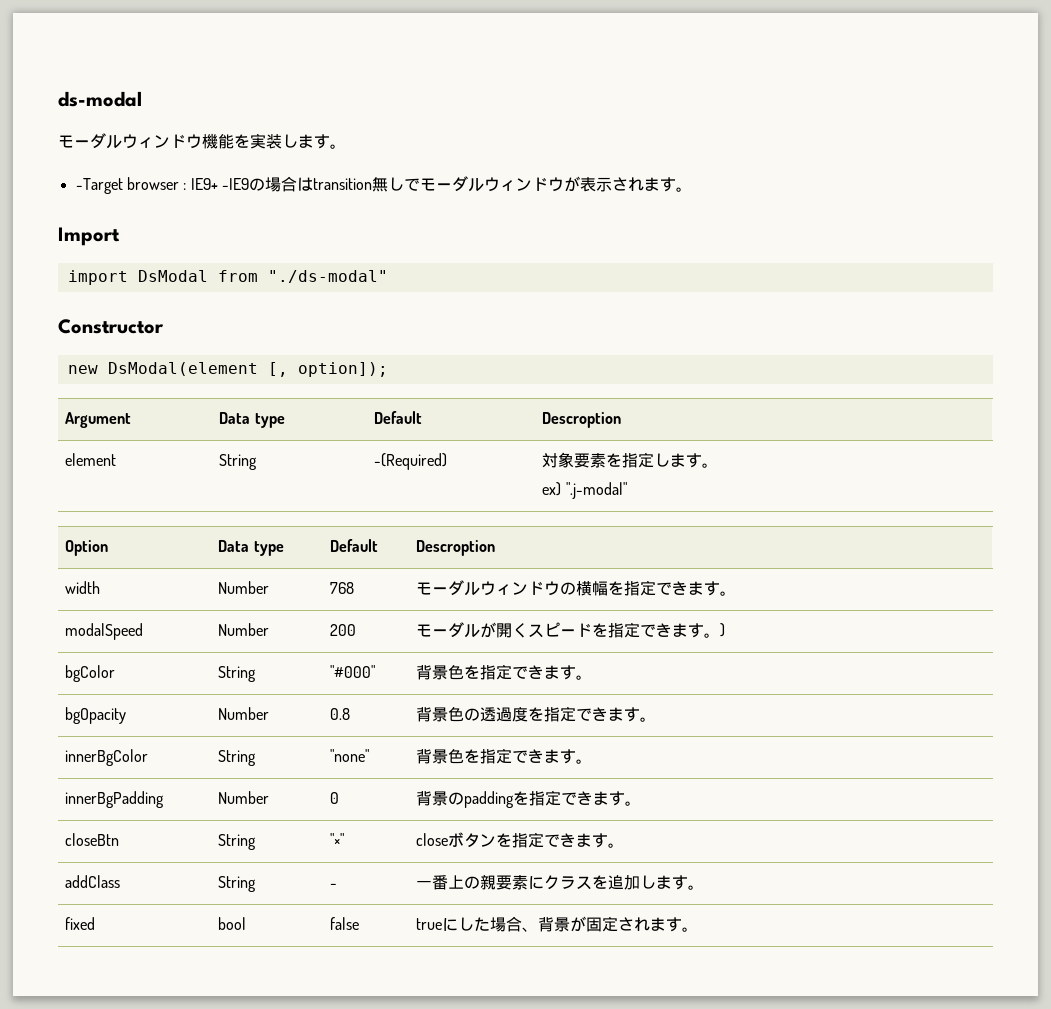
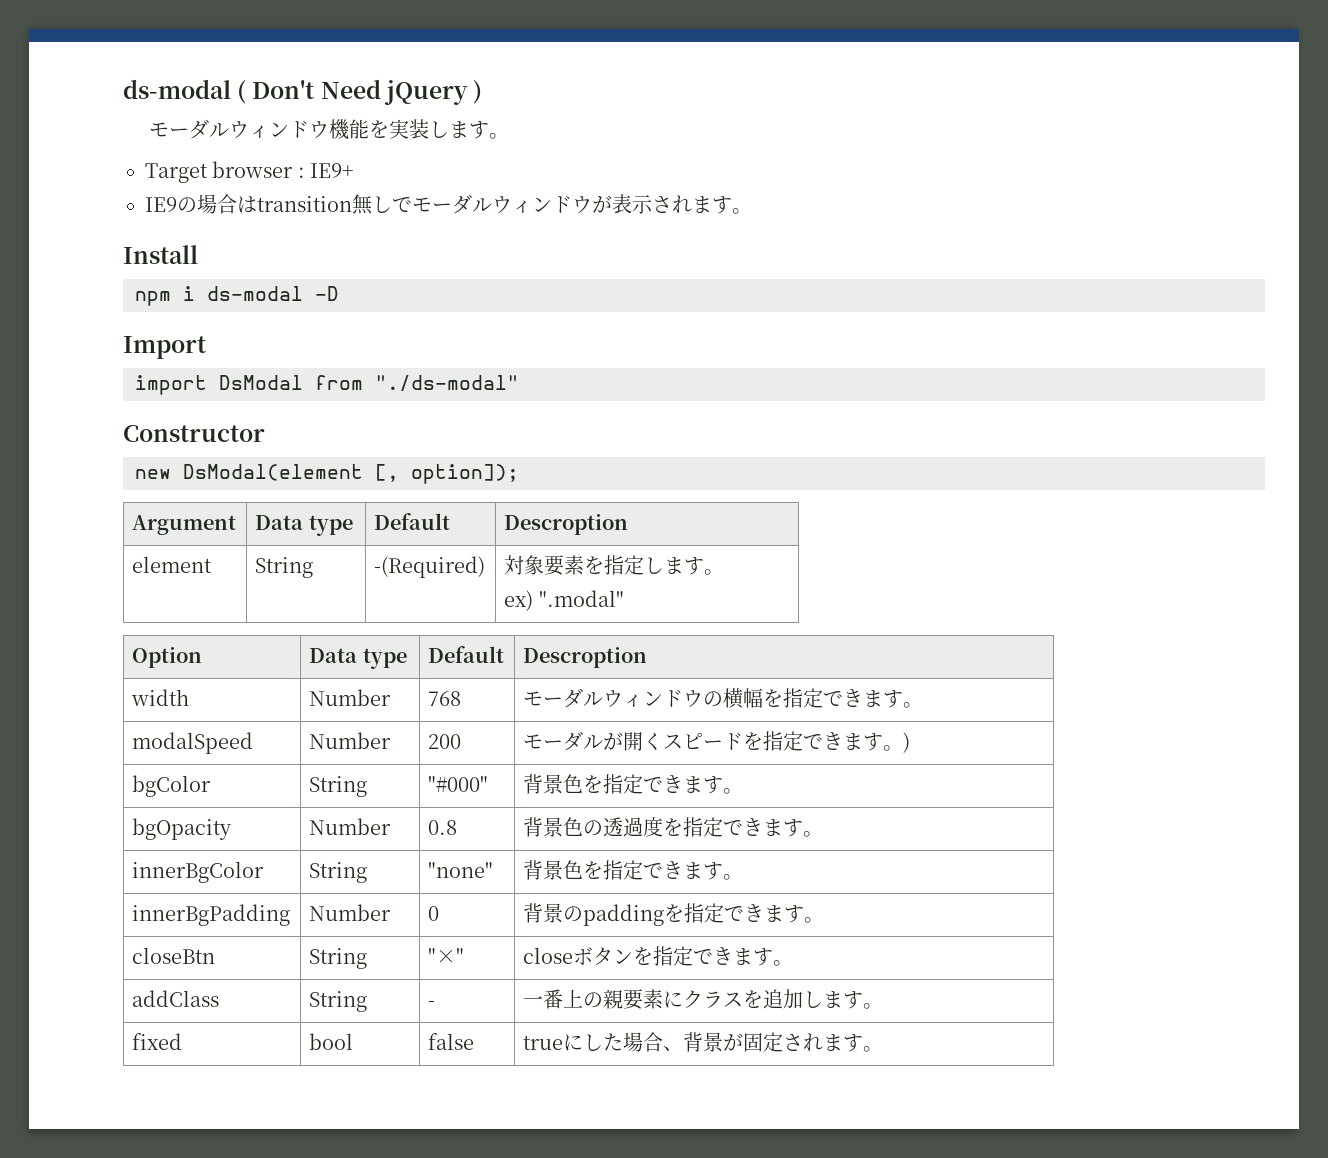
- ds-modal
+ ds-modal ( Don't Need jQuery )
- -Target browser : IE9+ -IE9の場合はtransition無しでモーダルウィンドウが表示されます。
+ Target browser : IE9+
+ IE9の場合はtransition無しでモーダルウィンドウが表示されます。
+ Install
+ npm i ds-modal -D
  element | String | -(Required) | 対象要素を指定します。
- ex) ".j-modal"
+ ex) ".modal"

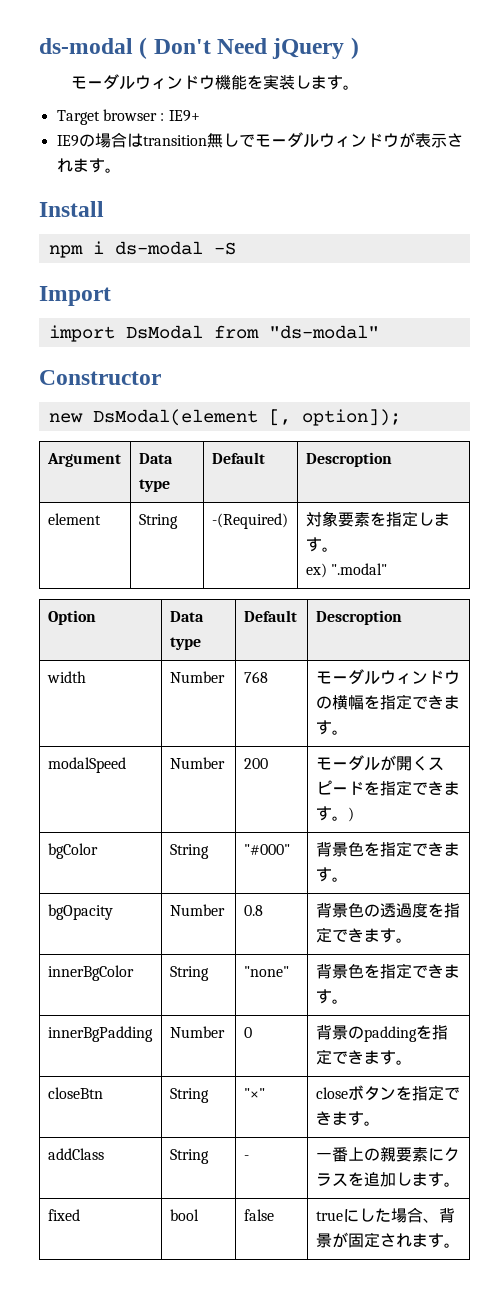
- npm i ds-modal -D
+ npm i ds-modal -S
- import DsModal from "./ds-modal"
+ import DsModal from "ds-modal"

